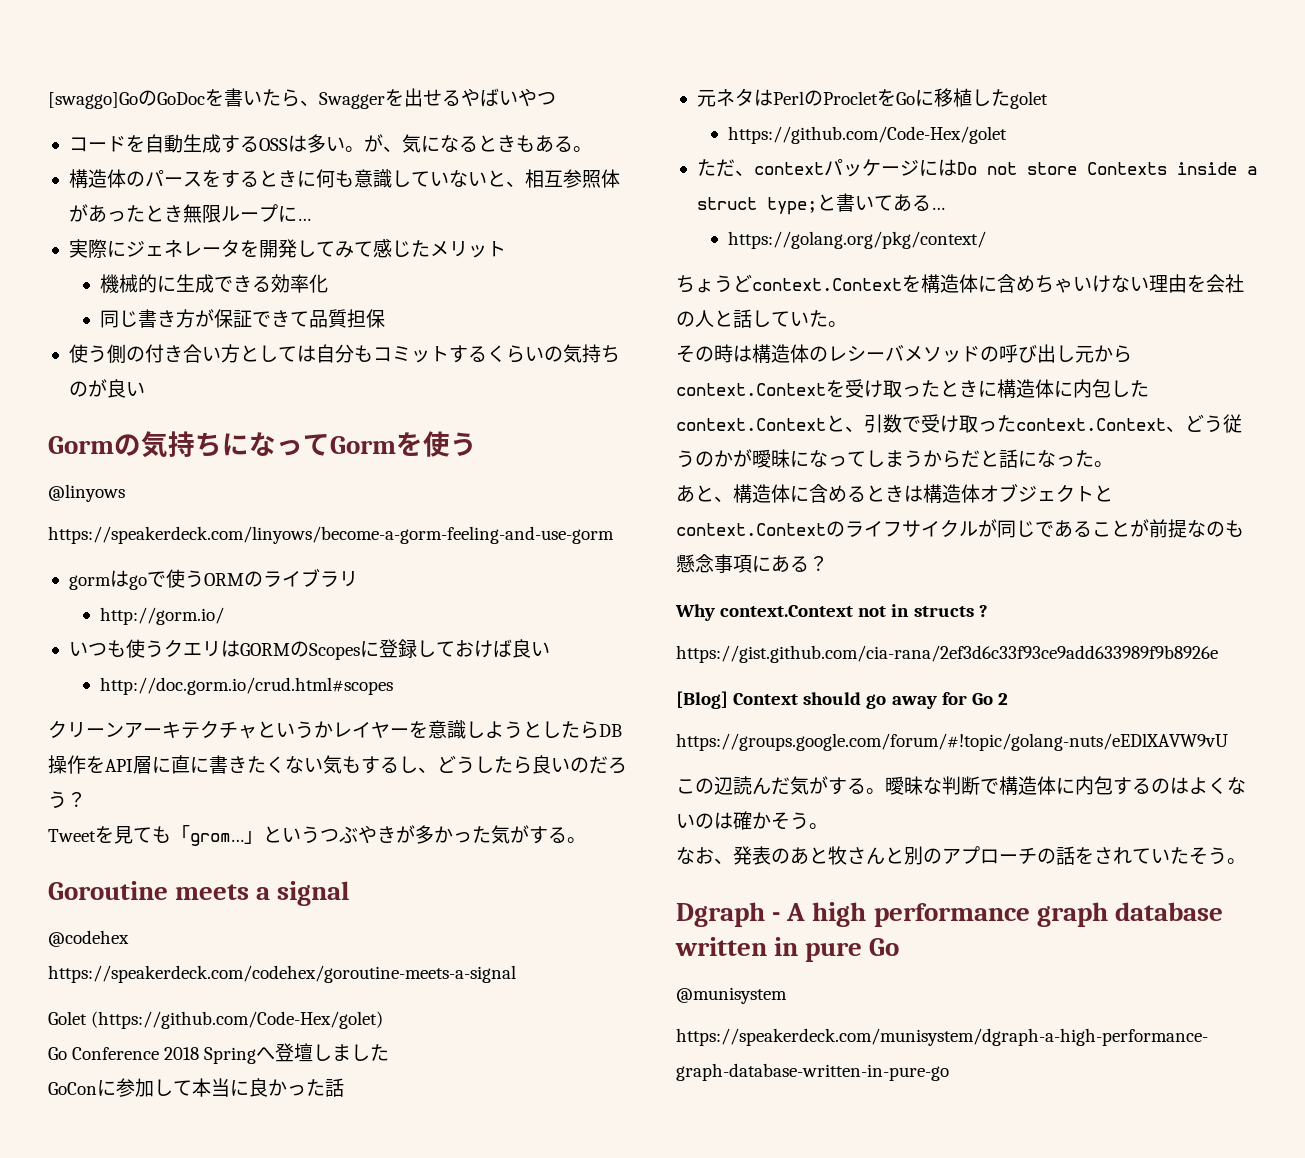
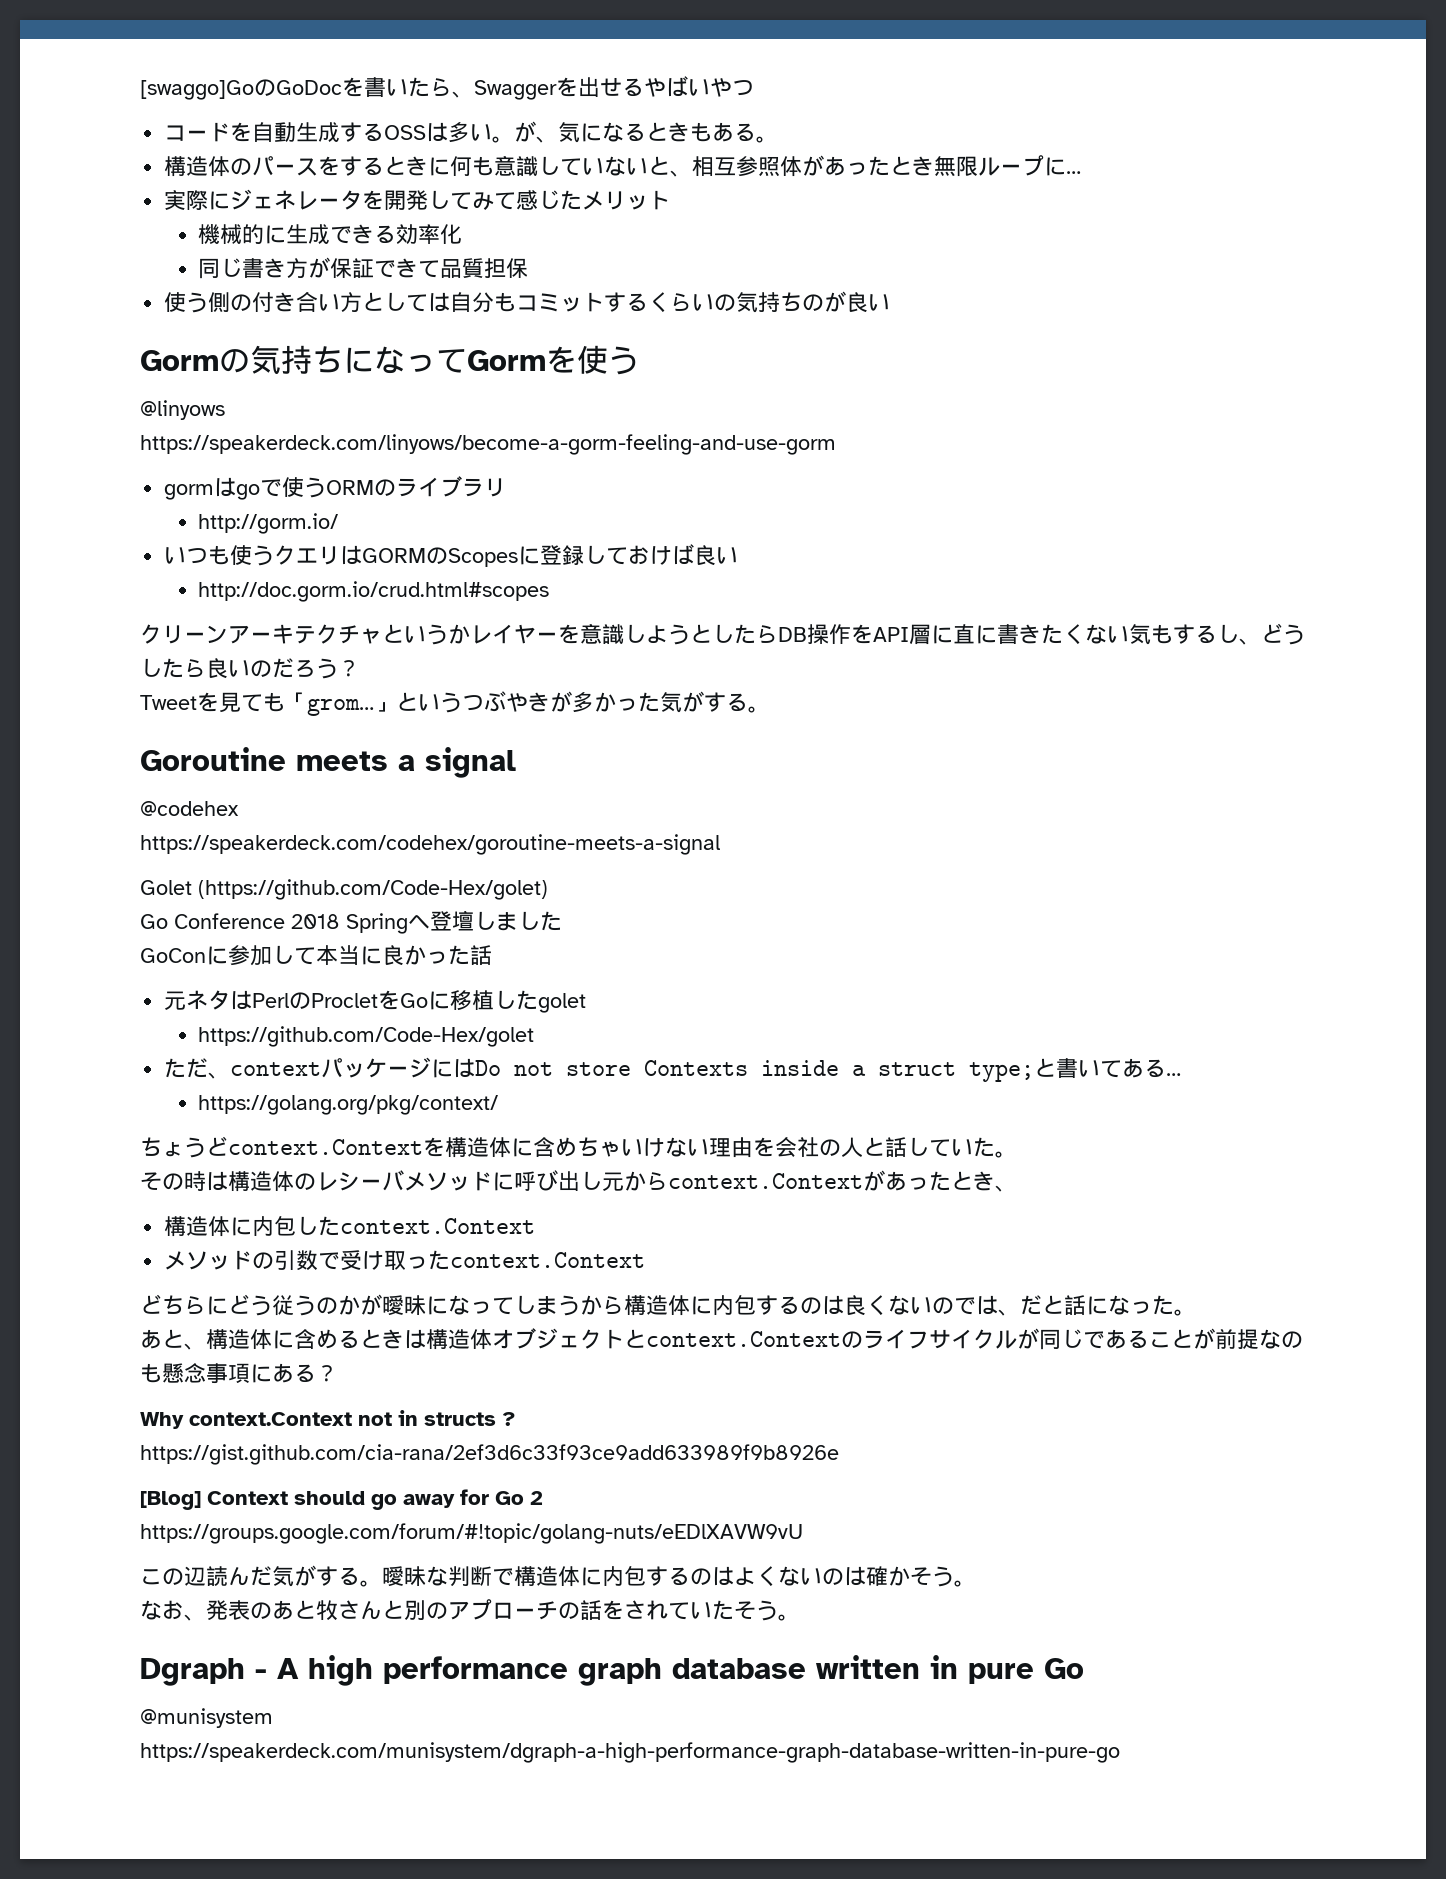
- その時は構造体のレシーバメソッドの呼び出し元からcontext.Contextを受け取ったときに構造体に内包したcontext.Contextと、引数で受け取ったcontext.Context、どう従うのかが曖昧になってしまうからだと話になった。
+ その時は構造体のレシーバメソッドに呼び出し元からcontext.Contextがあったとき、
+ 構造体に内包したcontext.Context
+ メソッドの引数で受け取ったcontext.Context
+ どちらにどう従うのかが曖昧になってしまうから構造体に内包するのは良くないのでは、だと話になった。

